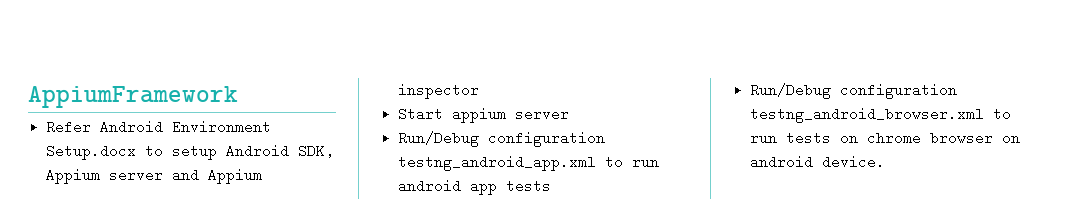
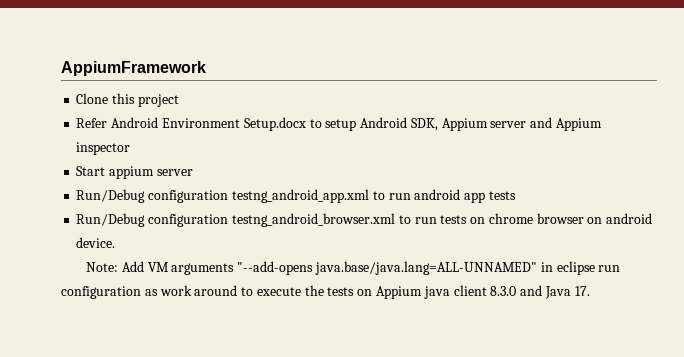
+ Clone this project
+ Note: Add VM arguments "--add-opens java.base/java.lang=ALL-UNNAMED" in eclipse run configuration as work around to execute the tests on Appium java client 8.3.0 and Java 17.

